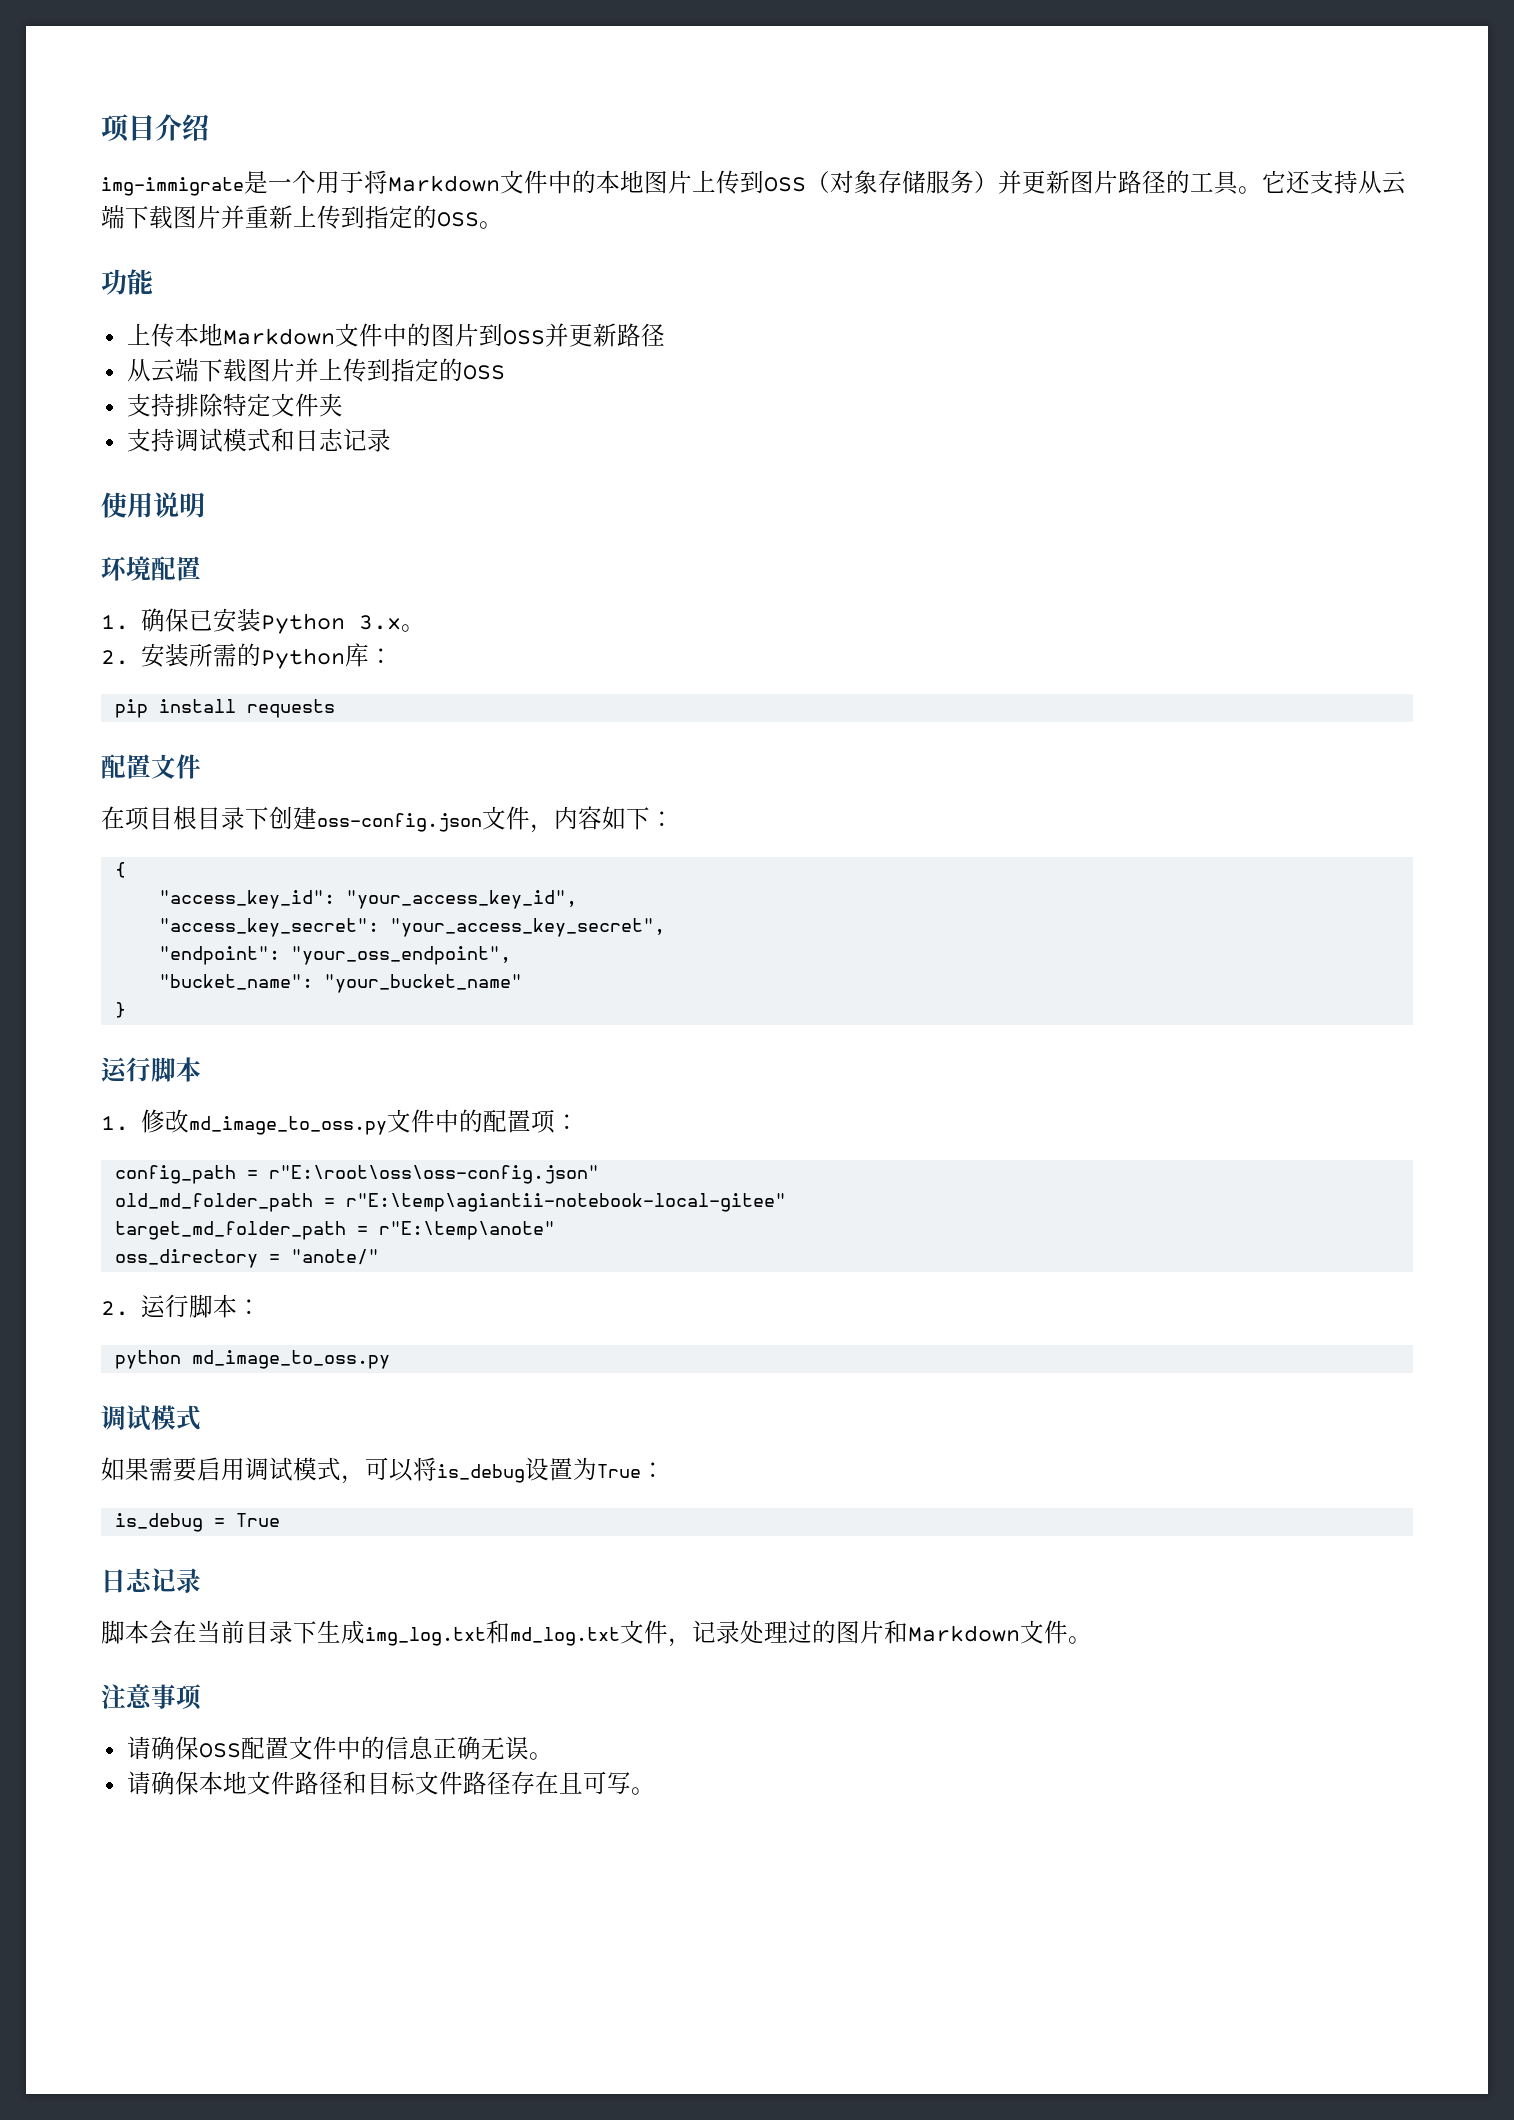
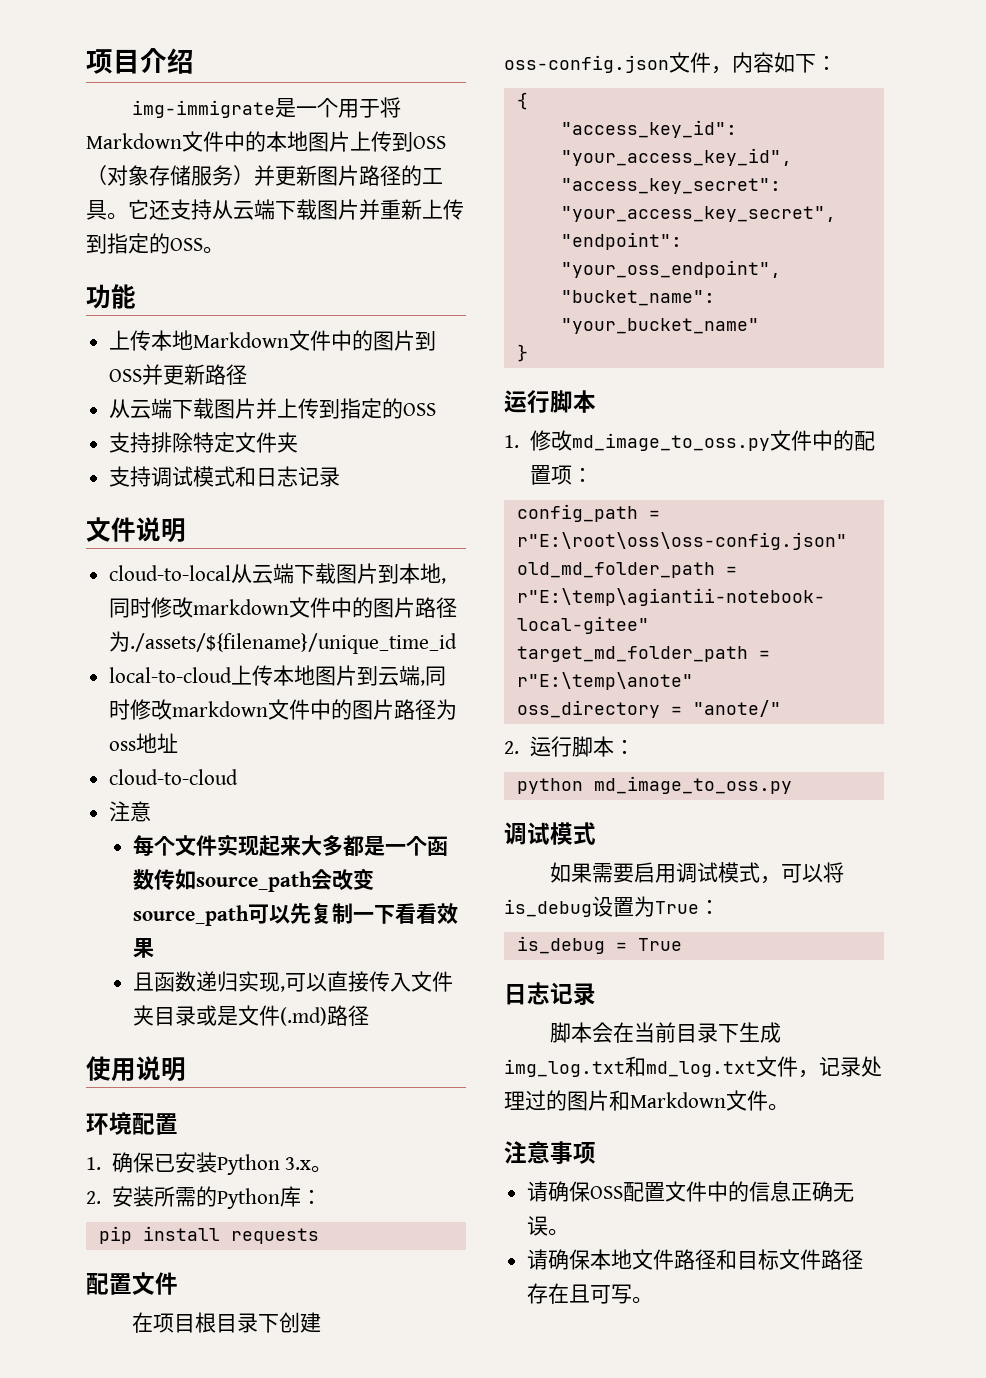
+ 文件说明
+ cloud-to-local从云端下载图片到本地,同时修改markdown文件中的图片路径为./assets/${filename}/unique_time_id
+ local-to-cloud上传本地图片到云端,同时修改markdown文件中的图片路径为oss地址
+ cloud-to-cloud
+ 注意
+ 每个文件实现起来大多都是一个函数传如source_path会改变source_path可以先复制一下看看效果
+ 且函数递归实现,可以直接传入文件夹目录或是文件(.md)路径

